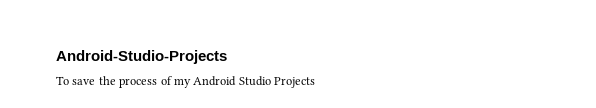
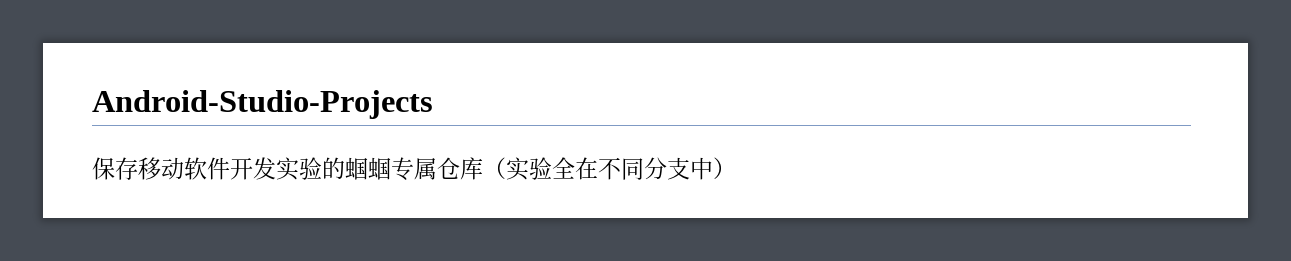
- To save the process of my Android Studio Projects
+ 保存移动软件开发实验的蝈蝈专属仓库（实验全在不同分支中）

